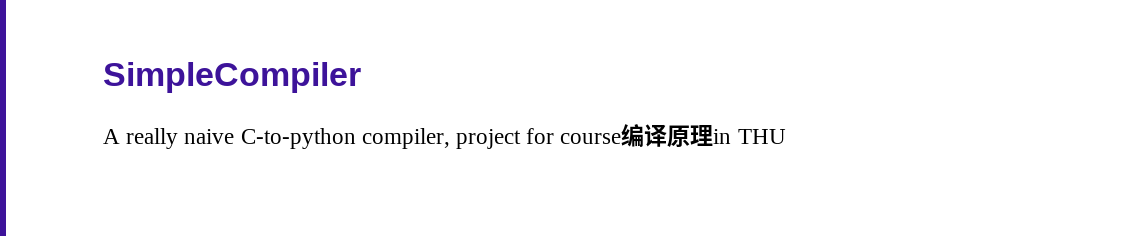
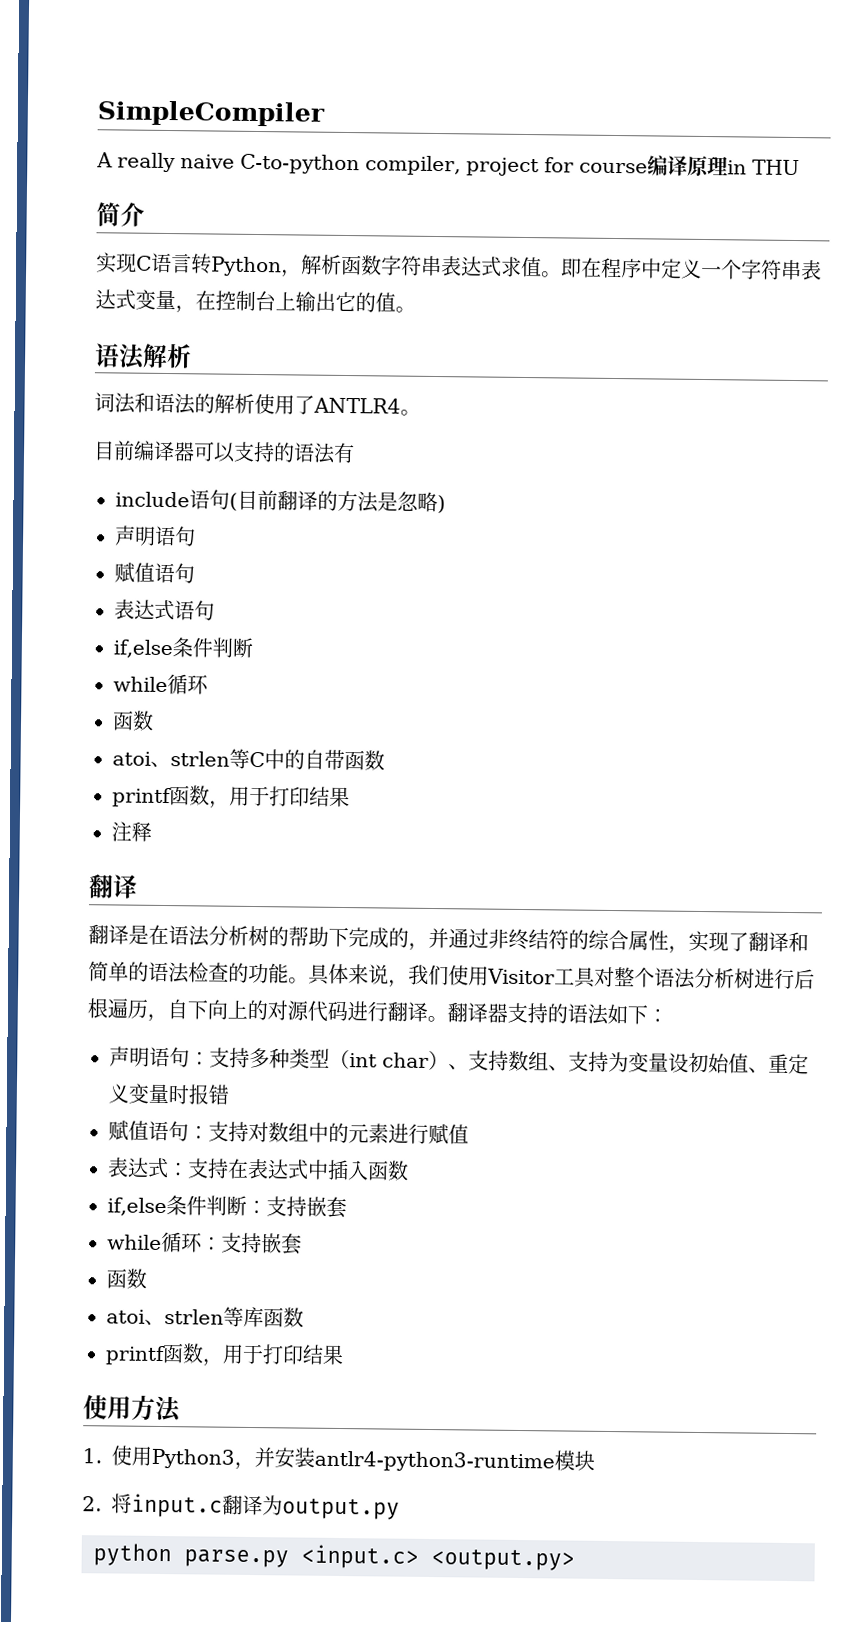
+ 简介
+ 实现C语言转Python，解析函数字符串表达式求值。即在程序中定义一个字符串表达式变量，在控制台上输出它的值。
+ 语法解析
+ 词法和语法的解析使用了ANTLR4。
+ 目前编译器可以支持的语法有
+ include语句(目前翻译的方法是忽略)
+ 声明语句
+ 赋值语句
+ 表达式语句
+ if,else条件判断
+ while循环
+ 函数
+ atoi、strlen等C中的自带函数
+ printf函数，用于打印结果
+ 注释
+ 翻译
+ 翻译是在语法分析树的帮助下完成的，并通过非终结符的综合属性，实现了翻译和简单的语法检查的功能。具体来说，我们使用Visitor工具对整个语法分析树进行后根遍历，自下向上的对源代码进行翻译。翻译器支持的语法如下：
+ 声明语句：支持多种类型（int char）、支持数组、支持为变量设初始值、重定义变量时报错
+ 赋值语句：支持对数组中的元素进行赋值
+ 表达式：支持在表达式中插入函数
+ if,else条件判断：支持嵌套
+ while循环：支持嵌套
+ 函数
+ atoi、strlen等库函数
+ printf函数，用于打印结果
+ 使用方法
+ 1.使用Python3，并安装antlr4-python3-runtime模块
+ 2.将input.c翻译为output.py
+ python parse.py <input.c> <output.py>

